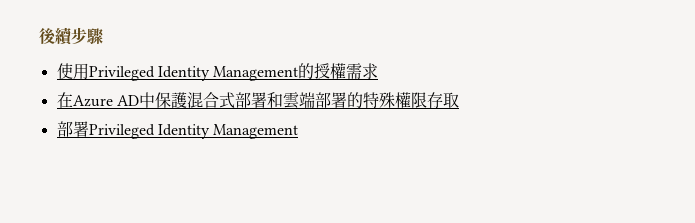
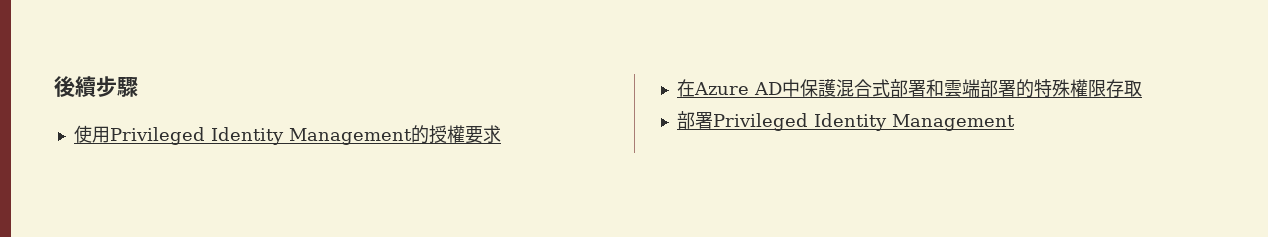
- 使用Privileged Identity Management的授權需求
+ 使用Privileged Identity Management的授權要求

